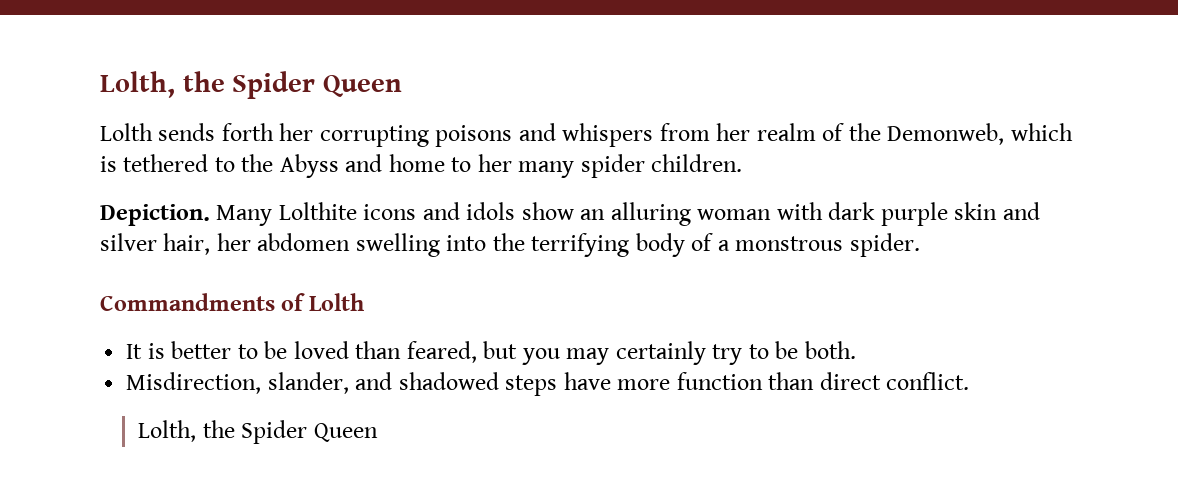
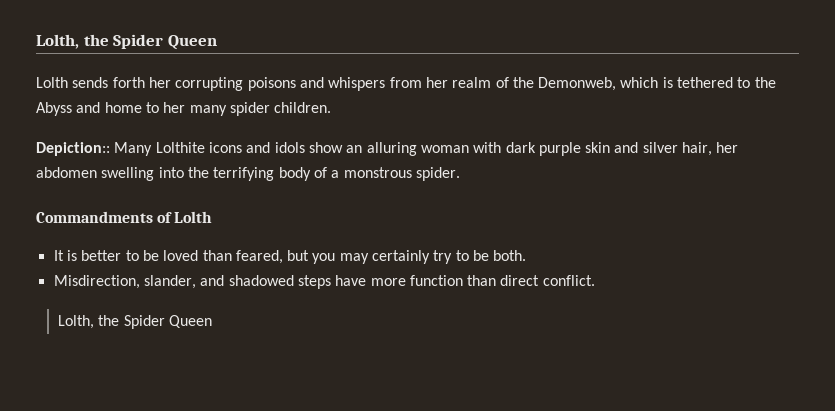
- Depiction. Many Lolthite icons and idols show an alluring woman with dark purple skin and silver hair, her abdomen swelling into the terrifying body of a monstrous spider.
+ Depiction:: Many Lolthite icons and idols show an alluring woman with dark purple skin and silver hair, her abdomen swelling into the terrifying body of a monstrous spider.

